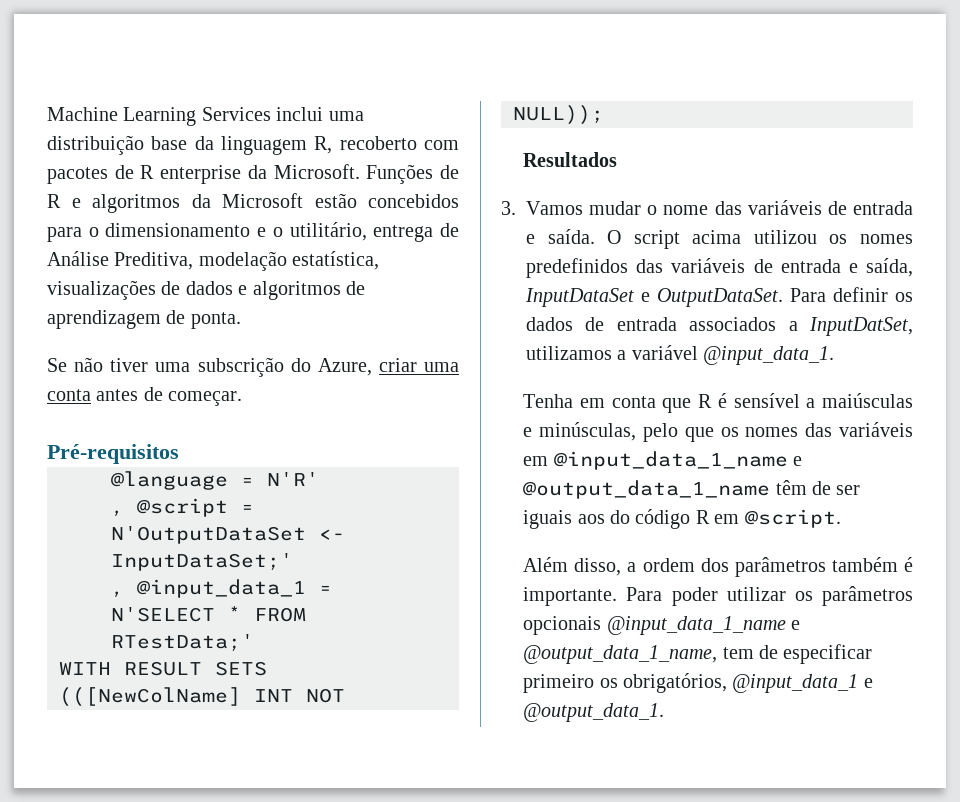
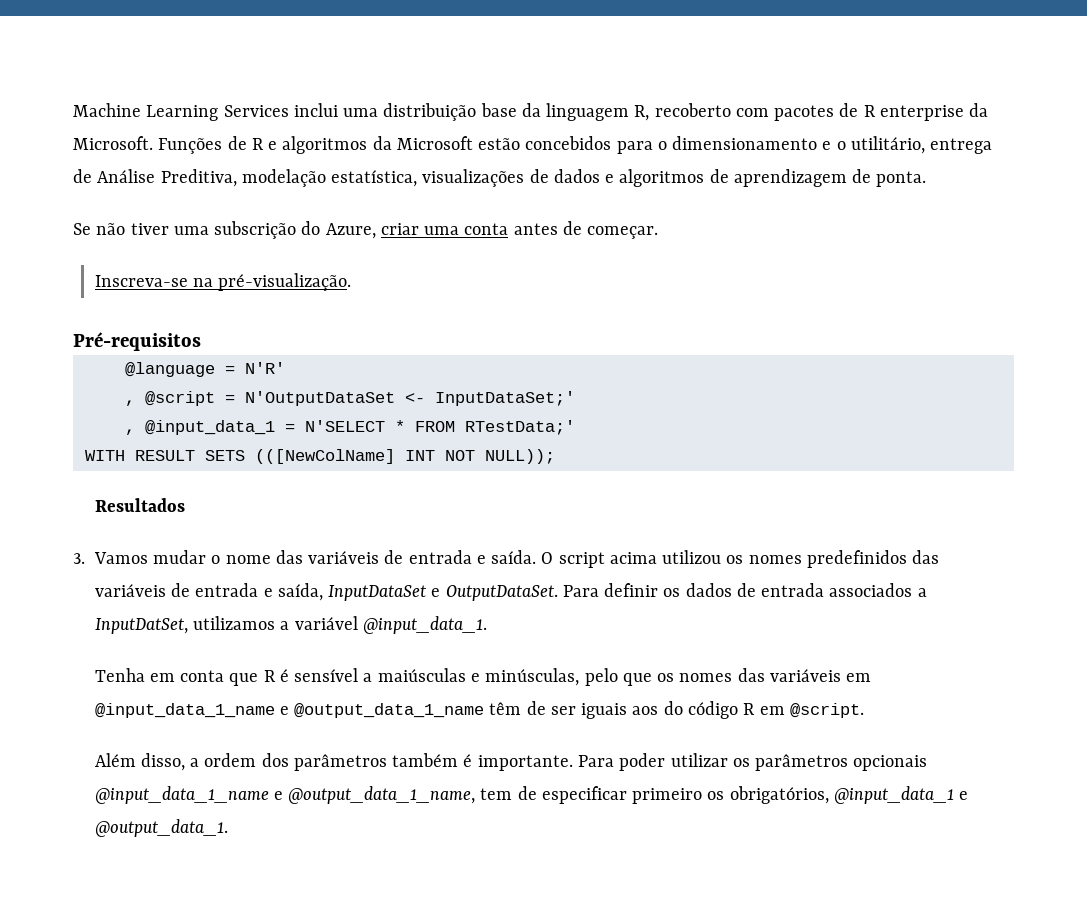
+ Inscreva-se na pré-visualização.

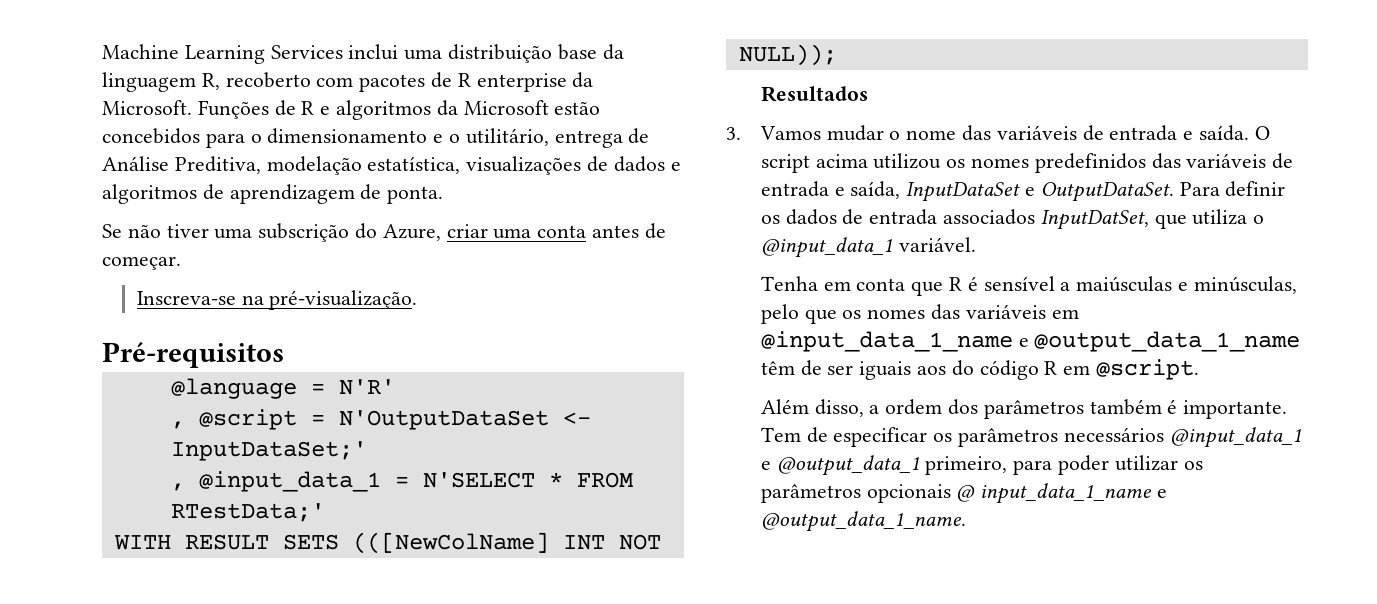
- Para definir os dados de entrada associados a InputDatSet, utilizamos a variável @input_data_1.
+ Para definir os dados de entrada associados InputDatSet, que utiliza o @input_data_1 variável.
- Para poder utilizar os parâmetros opcionais @input_data_1_name e @output_data_1_name, tem de especificar primeiro os obrigatórios, @input_data_1 e @output_data_1.
+ Tem de especificar os parâmetros necessários @input_data_1 e @output_data_1 primeiro, para poder utilizar os parâmetros opcionais @ input_data_1_name e @output_data_1_name.

